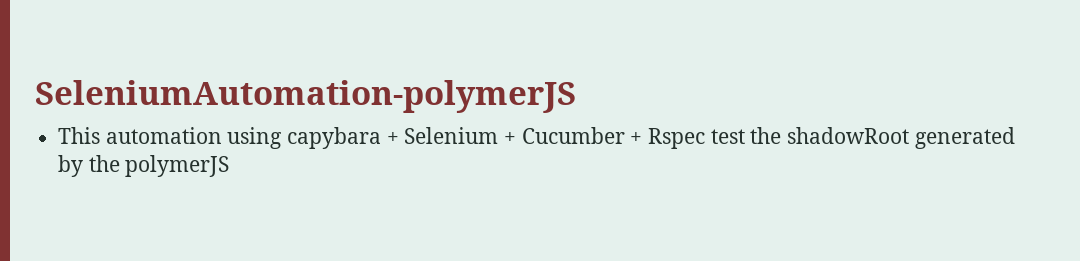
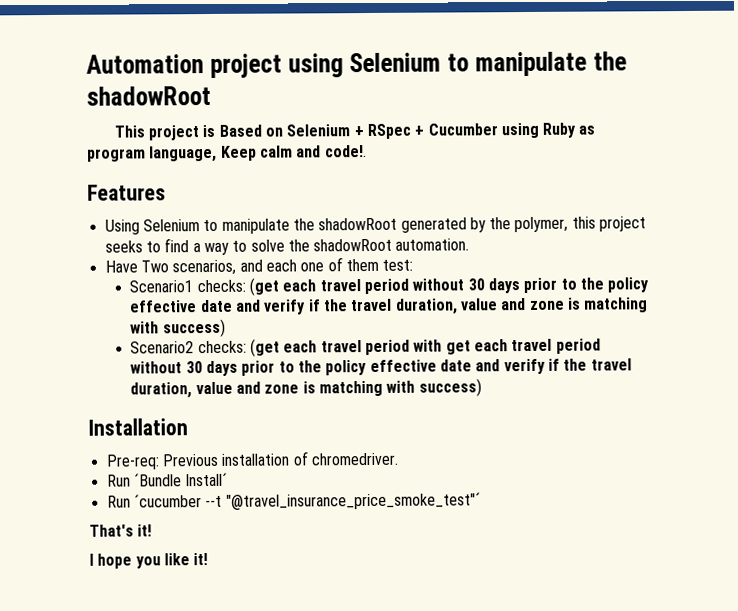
- SeleniumAutomation-polymerJS
- This automation using capybara + Selenium + Cucumber + Rspec test the shadowRoot generated by the polymerJS
+ Automation project using Selenium to manipulate the shadowRoot
+ This project is Based on Selenium + RSpec + Cucumber using Ruby as program language, Keep calm and code!.
+ Features
+ Using Selenium to manipulate the shadowRoot generated by the polymer, this project seeks to find a way to solve the shadowRoot automation.
+ Have Two scenarios, and each one of them test:
+ Scenario1 checks: (get each travel period without 30 days prior to the policy effective date and verify if the travel duration, value and zone is matching with success)
+ Scenario2 checks: (get each travel period with get each travel period without 30 days prior to the policy effective date and verify if the travel duration, value and zone is matching with success)
+ Installation
+ Pre-req: Previous installation of chromedriver.
+ Run ´Bundle Install´
+ Run ´cucumber --t "@travel_insurance_price_smoke_test"´
+ That's it!
+ I hope you like it!

